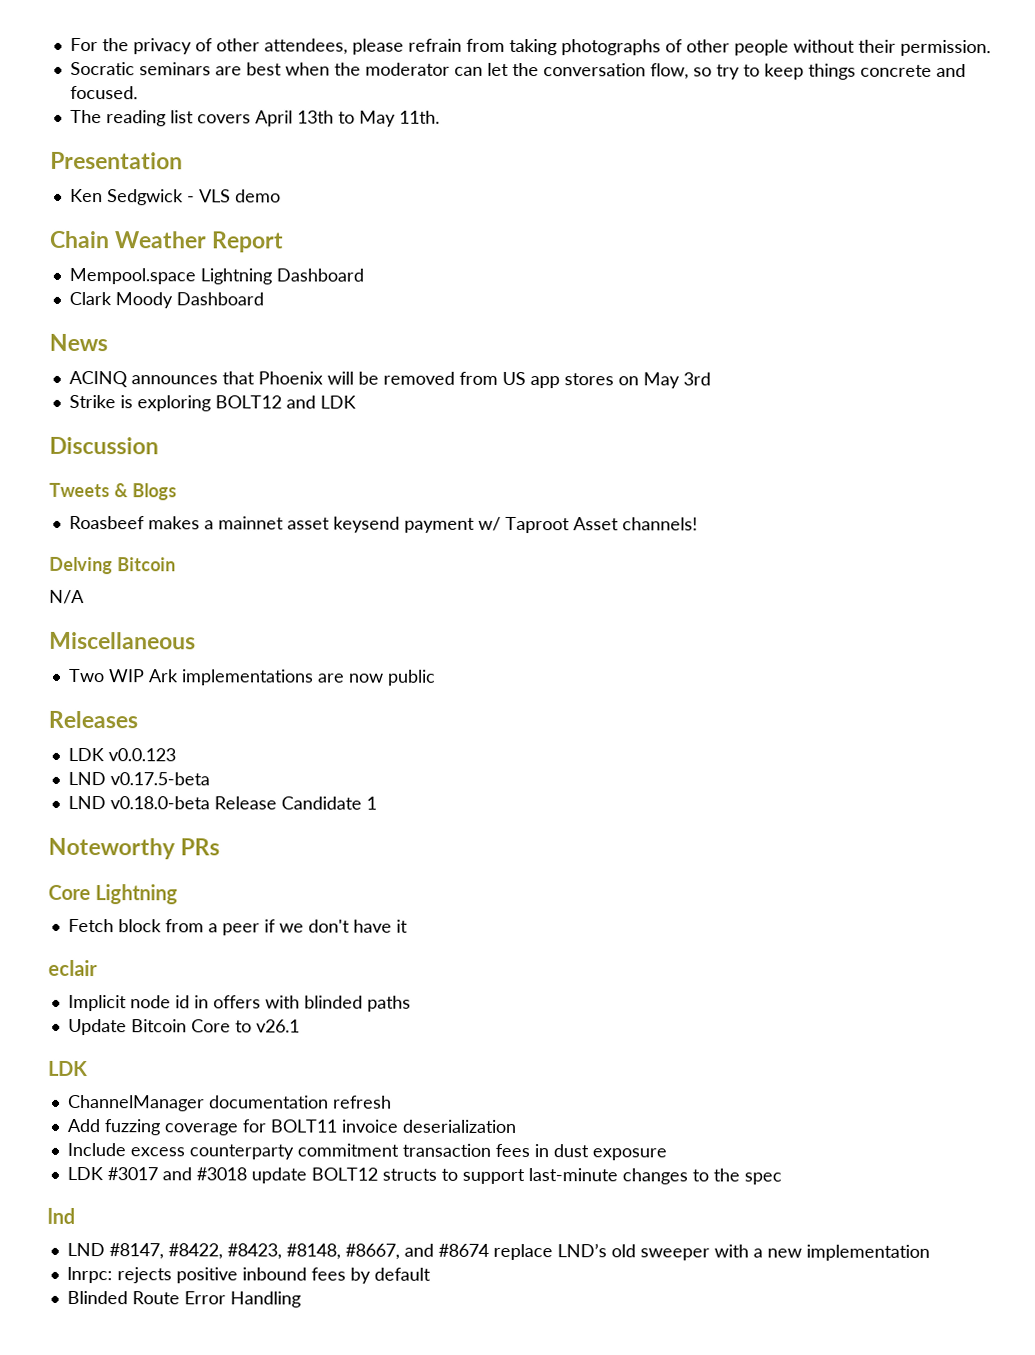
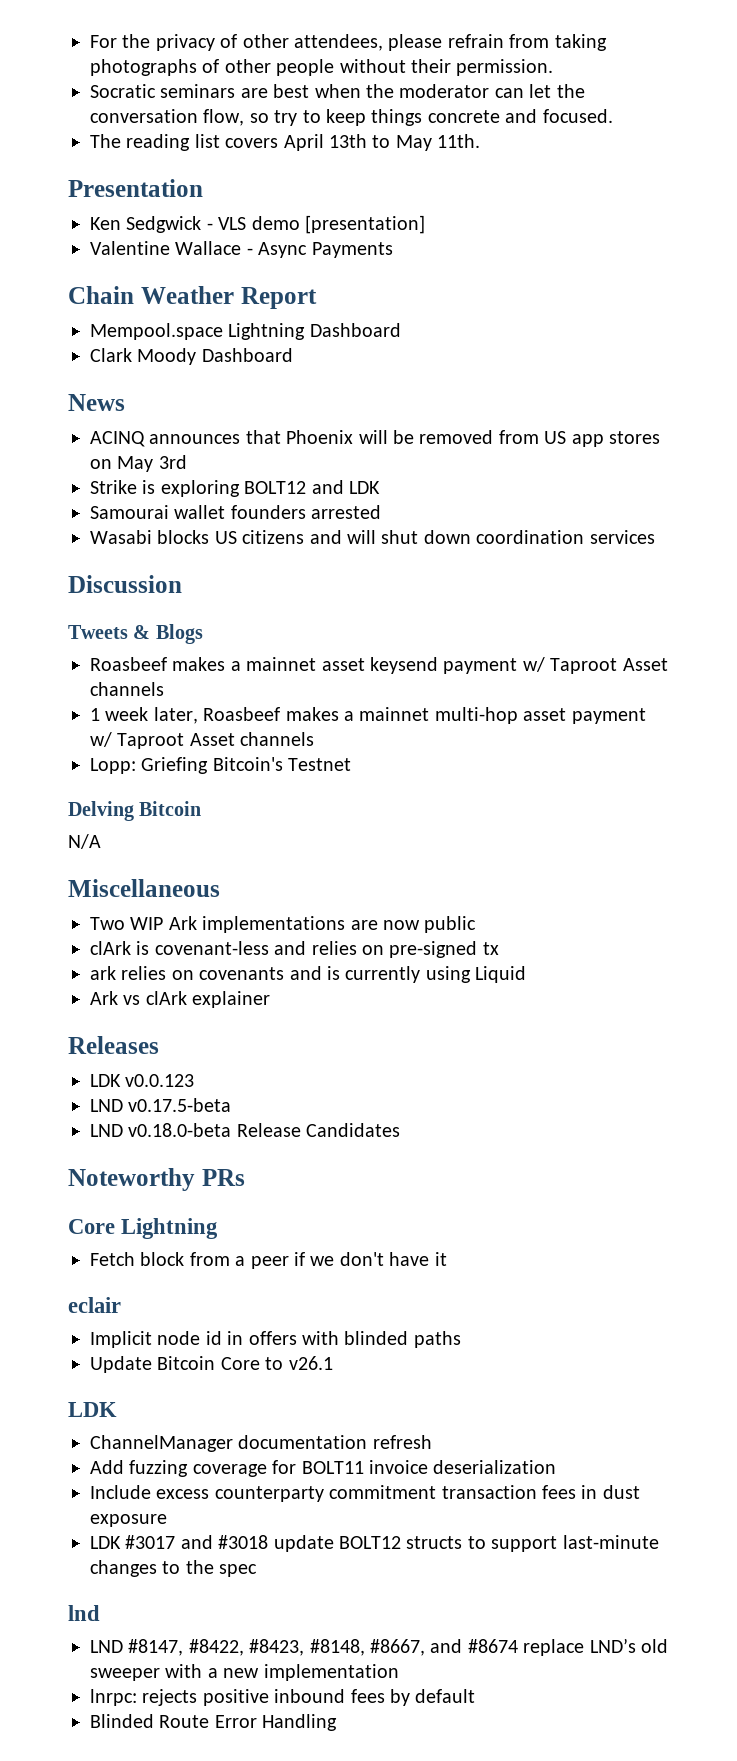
- Ken Sedgwick - VLS demo
+ Ken Sedgwick - VLS demo [presentation]
+ Valentine Wallace - Async Payments
+ Samourai wallet founders arrested
+ Wasabi blocks US citizens and will shut down coordination services
- Roasbeef makes a mainnet asset keysend payment w/ Taproot Asset channels!
+ Roasbeef makes a mainnet asset keysend payment w/ Taproot Asset channels
+ 1 week later, Roasbeef makes a mainnet multi-hop asset payment w/ Taproot Asset channels
+ Lopp: Griefing Bitcoin's Testnet
+ clArk is covenant-less and relies on pre-signed tx
+ ark relies on covenants and is currently using Liquid
+ Ark vs clArk explainer
- LND v0.18.0-beta Release Candidate 1
+ LND v0.18.0-beta Release Candidates

